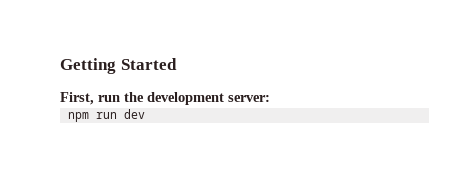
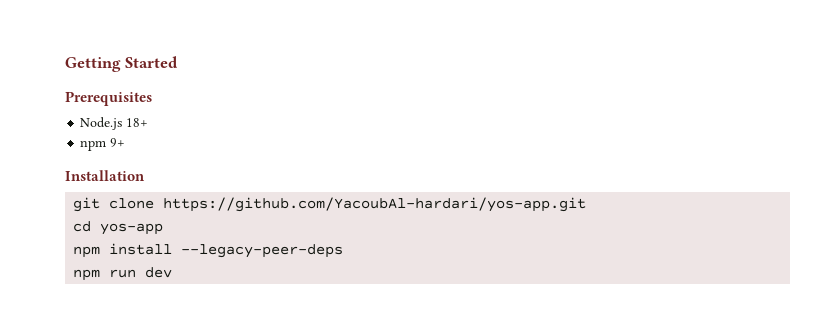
- First, run the development server:
+ Prerequisites
+ Node.js 18+
+ npm 9+
+ Installation
+ git clone https://github.com/YacoubAl-hardari/yos-app.git
+ cd yos-app
+ npm install --legacy-peer-deps

